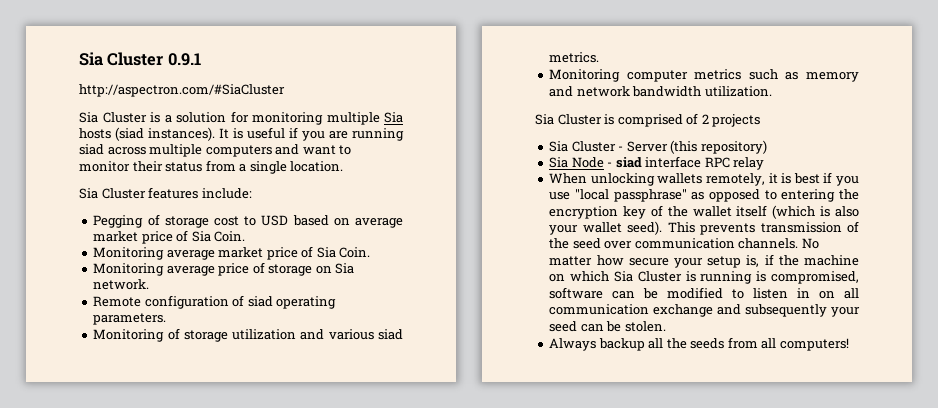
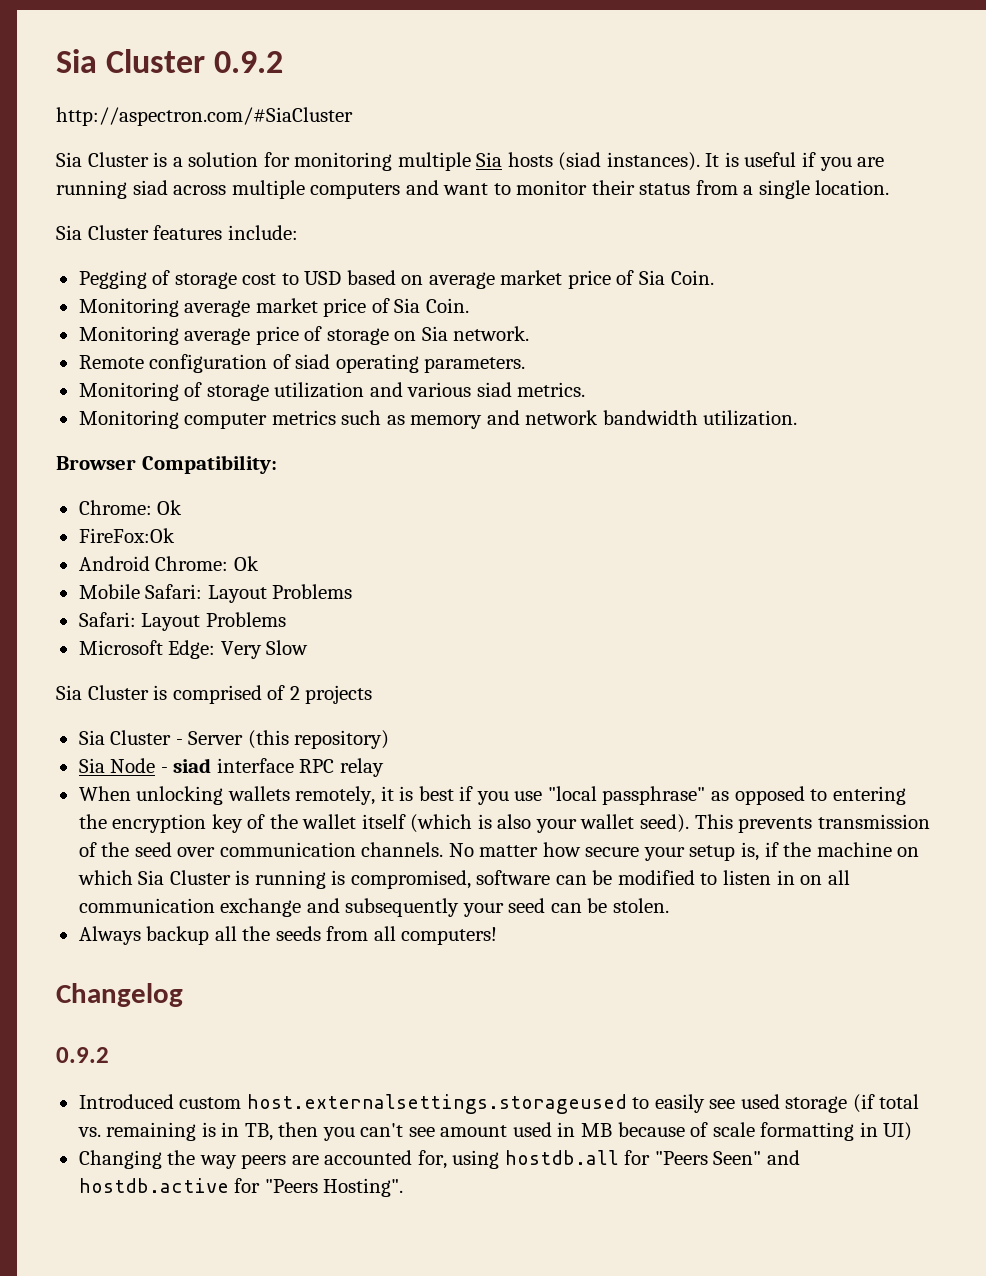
- Sia Cluster 0.9.1
+ Sia Cluster 0.9.2
+ Browser Compatibility:
+ Chrome: Ok
+ FireFox:Ok
+ Android Chrome: Ok
+ Mobile Safari: Layout Problems
+ Safari: Layout Problems
+ Microsoft Edge: Very Slow
+ Changelog
+ 0.9.2
+ Introduced custom host.externalsettings.storageused to easily see used storage (if total vs. remaining is in TB, then you can't see amount used in MB because of scale formatting in UI)
+ Changing the way peers are accounted for, using hostdb.all for "Peers Seen" and hostdb.active for "Peers Hosting".

